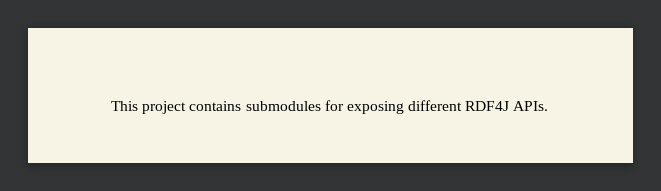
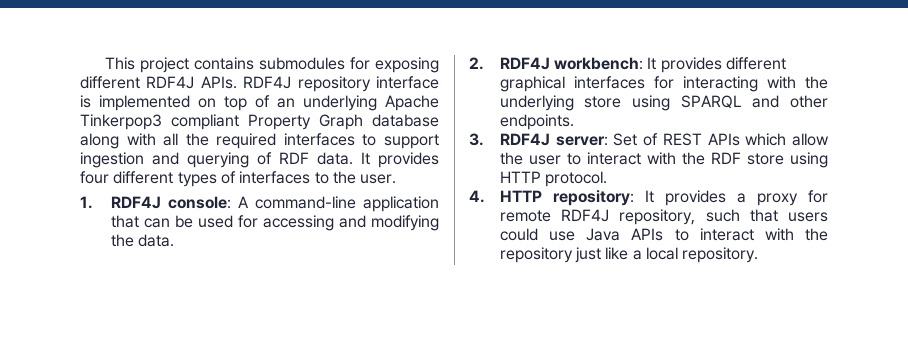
+ RDF4J repository interface is implemented on top of an underlying Apache Tinkerpop3 compliant Property Graph database along with all the required interfaces to support ingestion and querying of RDF data. It provides four different types of interfaces to the user.
+ 1. RDF4J console: A command-line application that can be used for accessing and modifying the data.
+ 2. RDF4J workbench: It provides different graphical interfaces for interacting with the underlying store using SPARQL and other endpoints.
+ 3. RDF4J server: Set of REST APIs which allow the user to interact with the RDF store using HTTP protocol.
+ 4. HTTP repository: It provides a proxy for remote RDF4J repository, such that users could use Java APIs to interact with the repository just like a local repository.

